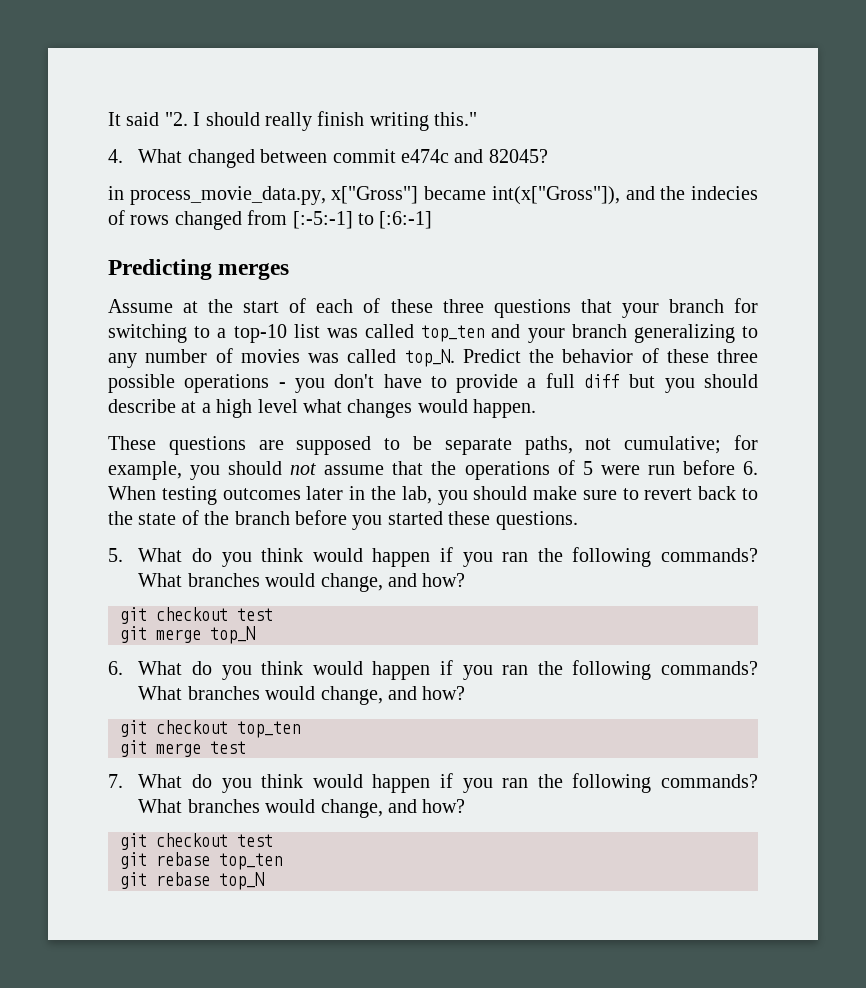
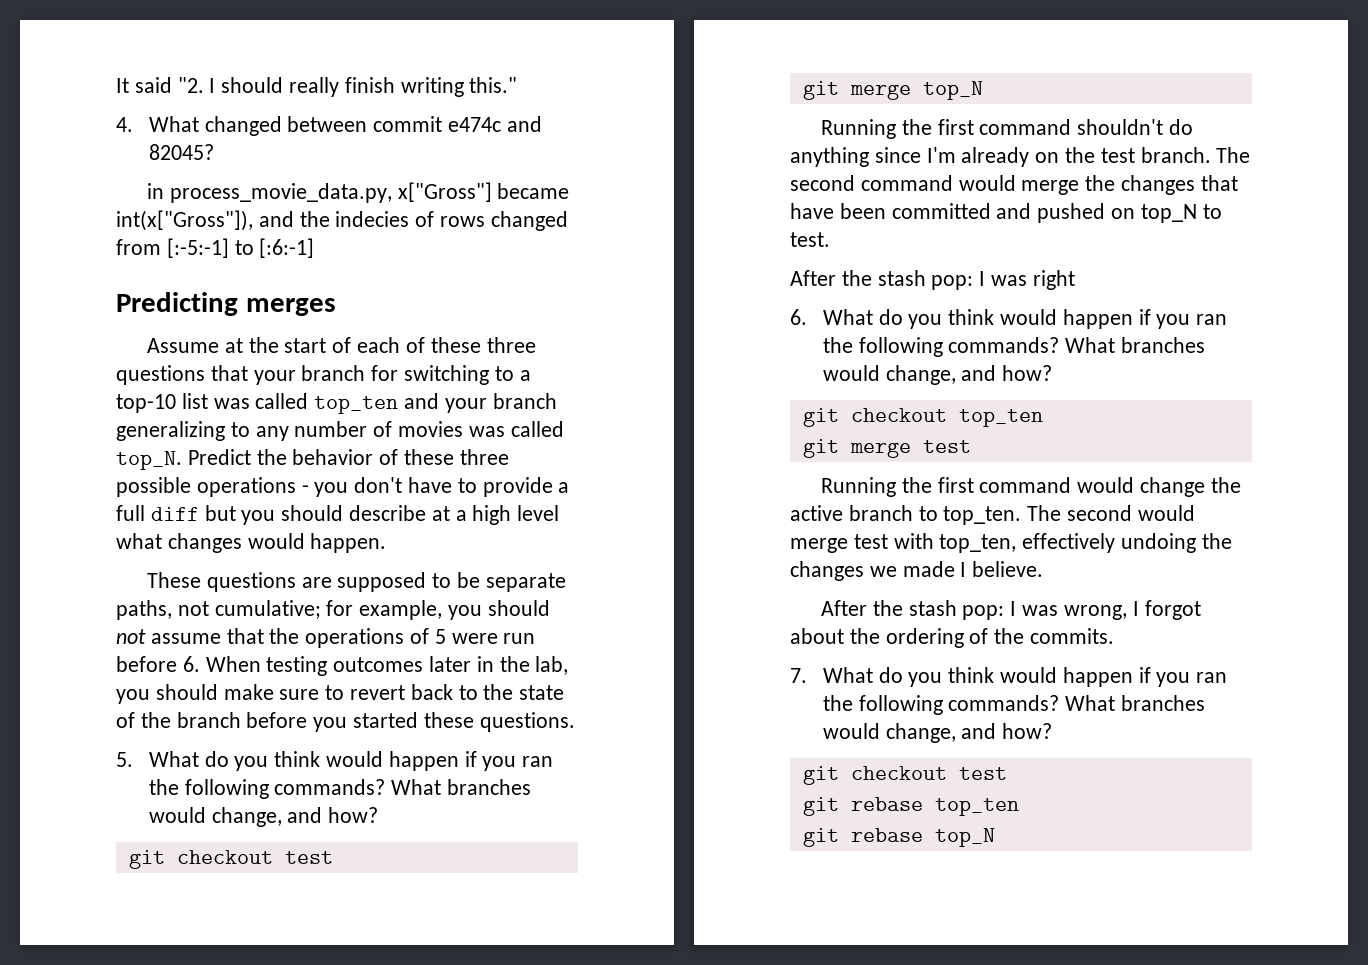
+ Running the first command shouldn't do anything since I'm already on the test branch. The second command would merge the changes that have been committed and pushed on top_N to test.
+ After the stash pop: I was right
+ Running the first command would change the active branch to top_ten. The second would merge test with top_ten, effectively undoing the changes we made I believe.
+ After the stash pop: I was wrong, I forgot about the ordering of the commits.

